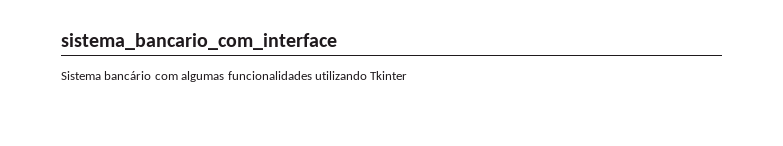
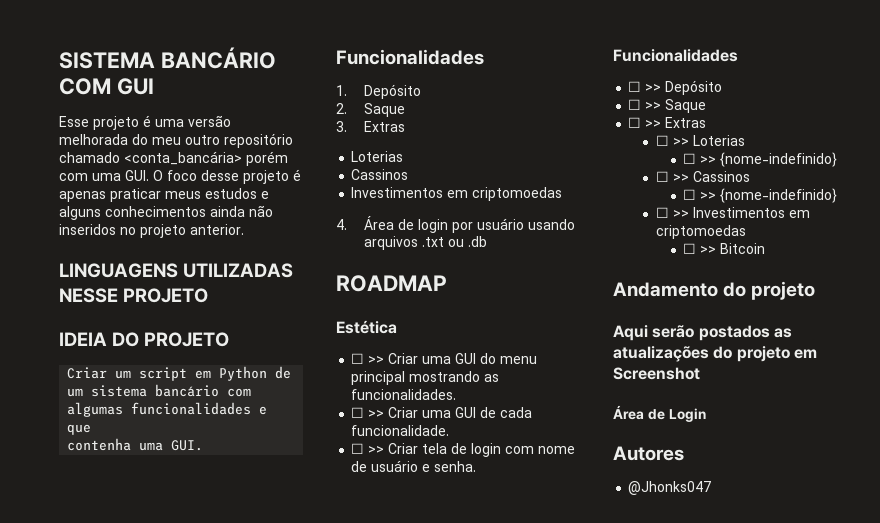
- sistema_bancario_com_interface
- Sistema bancário com algumas funcionalidades utilizando Tkinter
+ SISTEMA BANCÁRIO COM GUI
+ Esse projeto é uma versão melhorada do meu outro repositório chamado <conta_bancária> porém com uma GUI. O foco desse projeto é apenas praticar meus estudos e alguns conhecimentos ainda não inseridos no projeto anterior.
+ LINGUAGENS UTILIZADAS NESSE PROJETO
+ IDEIA DO PROJETO
+ Criar um script em Python de um sistema bancário com algumas funcionalidades e que
+ contenha uma GUI.
+ Funcionalidades
+ 1. Depósito
+ 2. Saque
+ 3. Extras
+ Loterias
+ Cassinos
+ Investimentos em criptomoedas
+ 4. Área de login por usuário usando arquivos .txt ou .db
+ ROADMAP
+ Estética
+ ☐ >> Criar uma GUI do menu principal mostrando as funcionalidades.
+ ☐ >> Criar uma GUI de cada funcionalidade.
+ ☐ >> Criar tela de login com nome de usuário e senha.
+ Funcionalidades
+ ☐ >> Depósito
+ ☐ >> Saque
+ ☐ >> Extras
+ ☐ >> Loterias
+ ☐ >> {nome-indefinido}
+ ☐ >> Cassinos
+ ☐ >> {nome-indefinido}
+ ☐ >> Investimentos em criptomoedas
+ ☐ >> Bitcoin
+ Andamento do projeto
+ Aqui serão postados as atualizações do projeto em Screenshot
+ Área de Login
+ Autores
+ @Jhonks047

